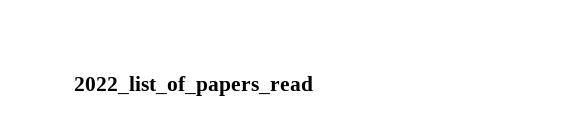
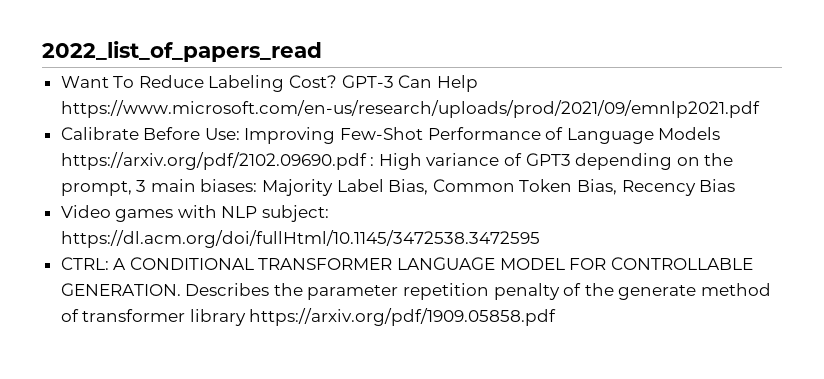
+ Want To Reduce Labeling Cost? GPT-3 Can Help https://www.microsoft.com/en-us/research/uploads/prod/2021/09/emnlp2021.pdf
+ Calibrate Before Use: Improving Few-Shot Performance of Language Models https://arxiv.org/pdf/2102.09690.pdf : High variance of GPT3 depending on the prompt, 3 main biases: Majority Label Bias, Common Token Bias, Recency Bias
+ Video games with NLP subject: https://dl.acm.org/doi/fullHtml/10.1145/3472538.3472595
+ CTRL: A CONDITIONAL TRANSFORMER LANGUAGE MODEL FOR CONTROLLABLE GENERATION. Describes the parameter repetition penalty of the generate method of transformer library https://arxiv.org/pdf/1909.05858.pdf

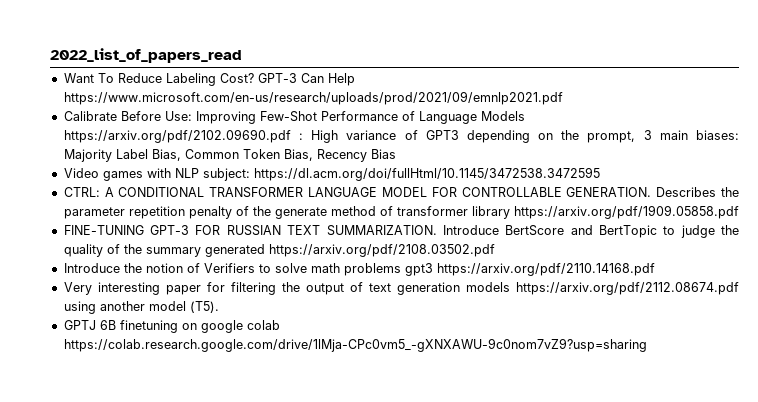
+ FINE-TUNING GPT-3 FOR RUSSIAN TEXT SUMMARIZATION. Introduce BertScore and BertTopic to judge the quality of the summary generated https://arxiv.org/pdf/2108.03502.pdf
+ Introduce the notion of Verifiers to solve math problems gpt3 https://arxiv.org/pdf/2110.14168.pdf
+ Very interesting paper for filtering the output of text generation models https://arxiv.org/pdf/2112.08674.pdf using another model (T5).
+ GPTJ 6B finetuning on google colab https://colab.research.google.com/drive/1lMja-CPc0vm5_-gXNXAWU-9c0nom7vZ9?usp=sharing

